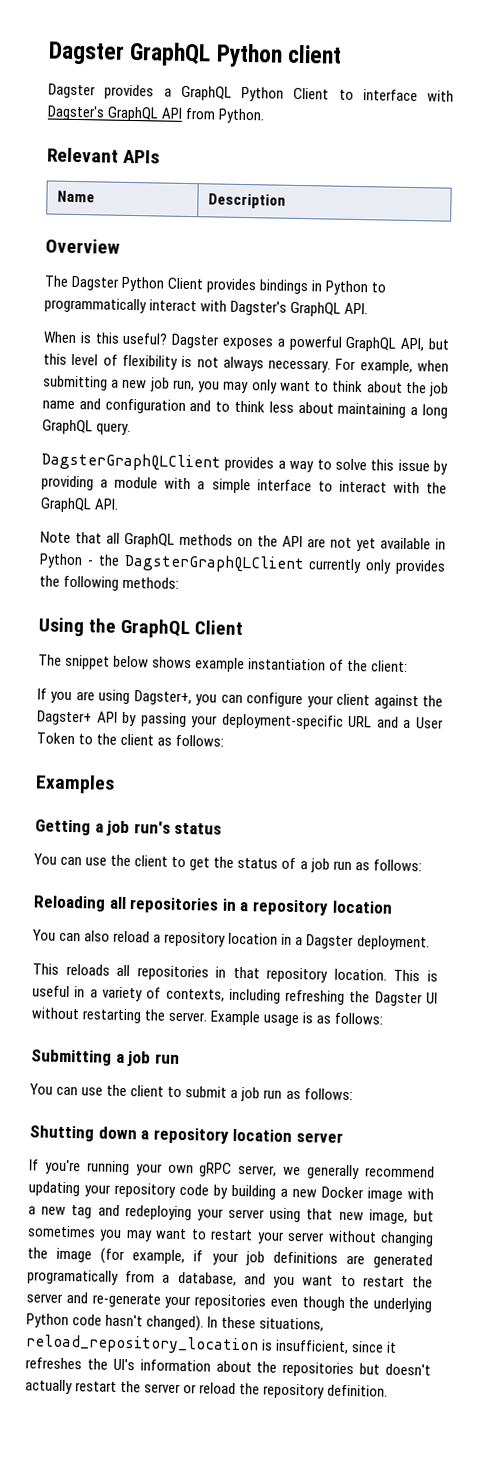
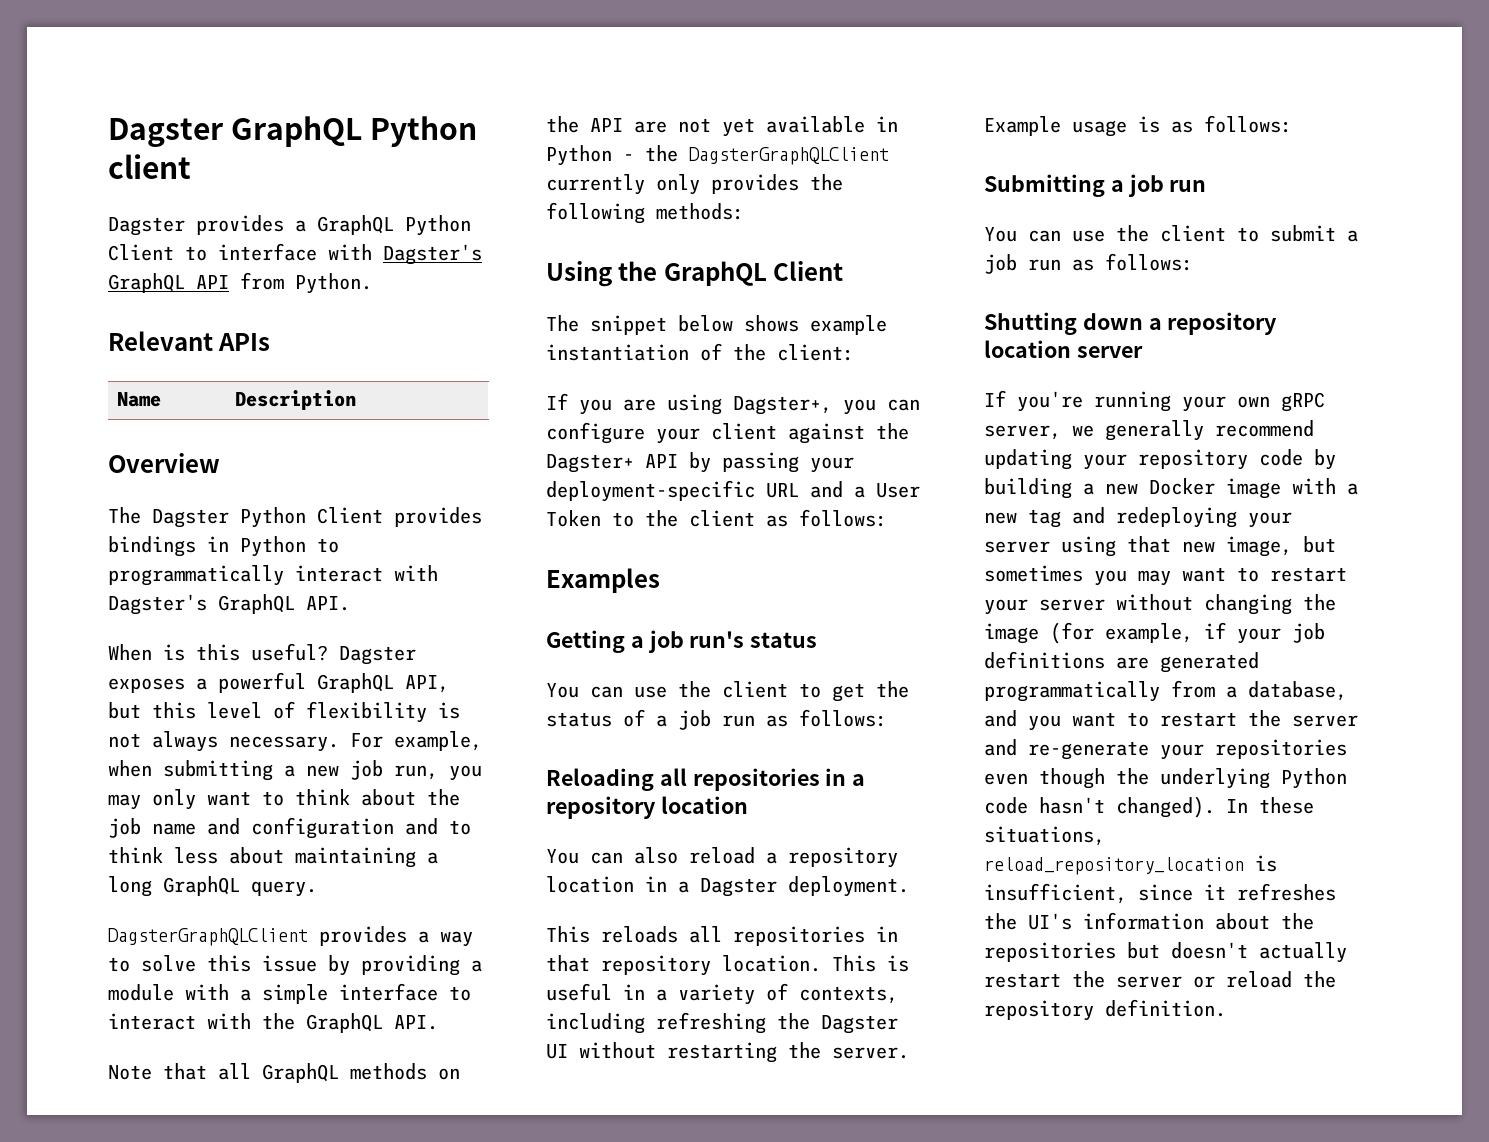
- If you're running your own gRPC server, we generally recommend updating your repository code by building a new Docker image with a new tag and redeploying your server using that new image, but sometimes you may want to restart your server without changing the image (for example, if your job definitions are generated programatically from a database, and you want to restart the server and re-generate your repositories even though the underlying Python code hasn't changed).
+ If you're running your own gRPC server, we generally recommend updating your repository code by building a new Docker image with a new tag and redeploying your server using that new image, but sometimes you may want to restart your server without changing the image (for example, if your job definitions are generated programmatically from a database, and you want to restart the server and re-generate your repositories even though the underlying Python code hasn't changed).

